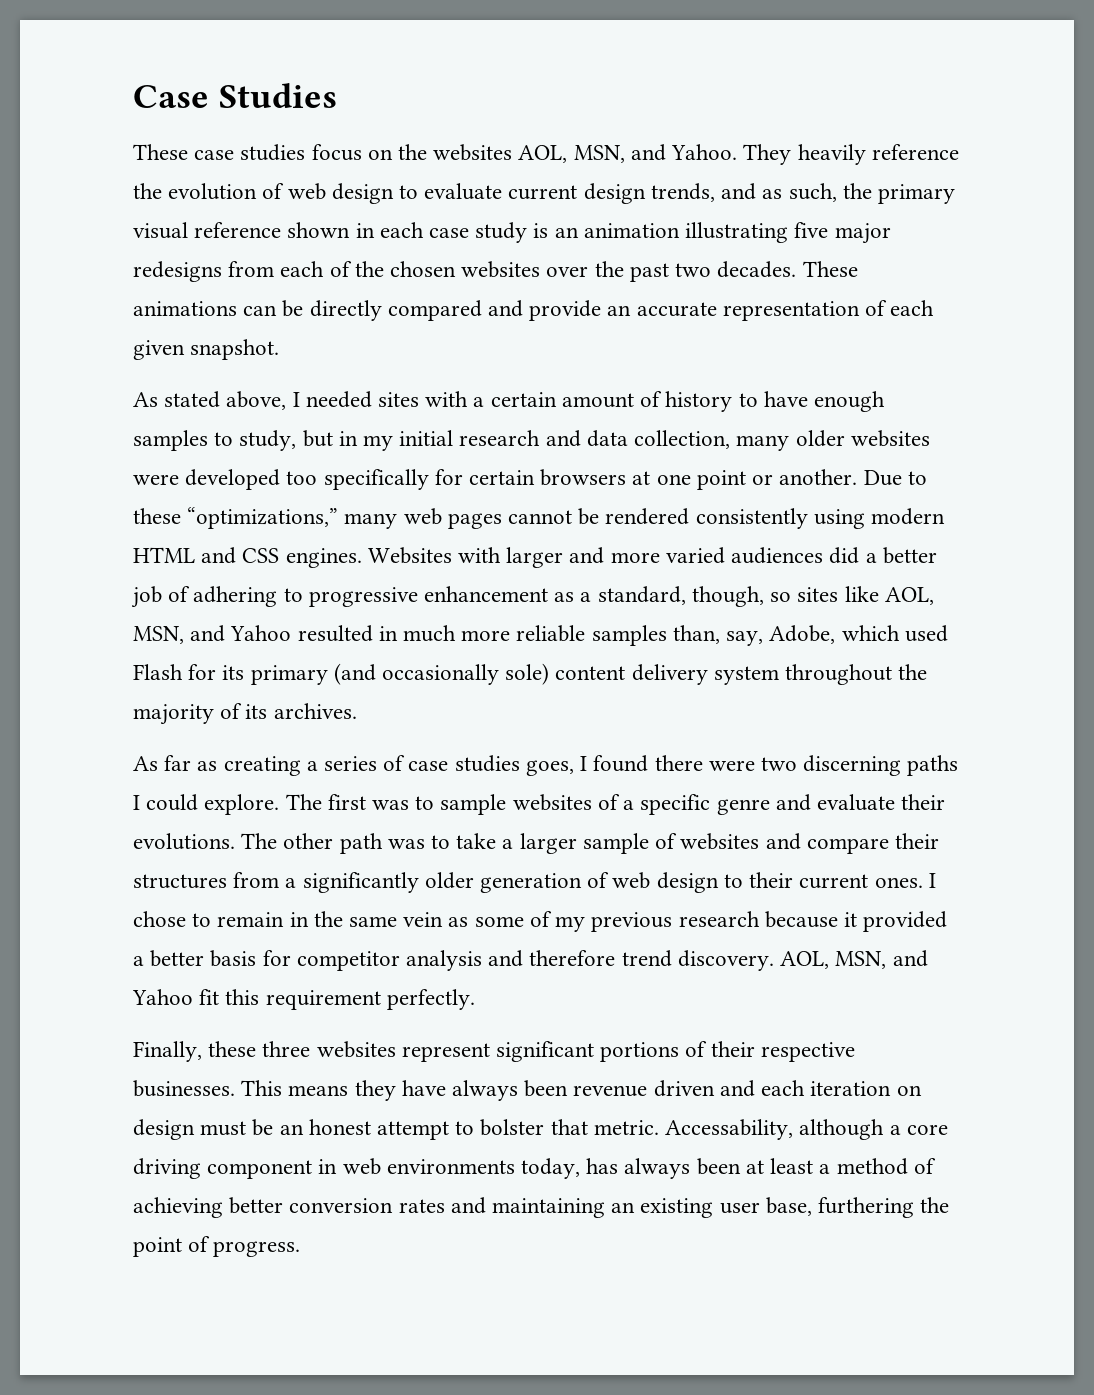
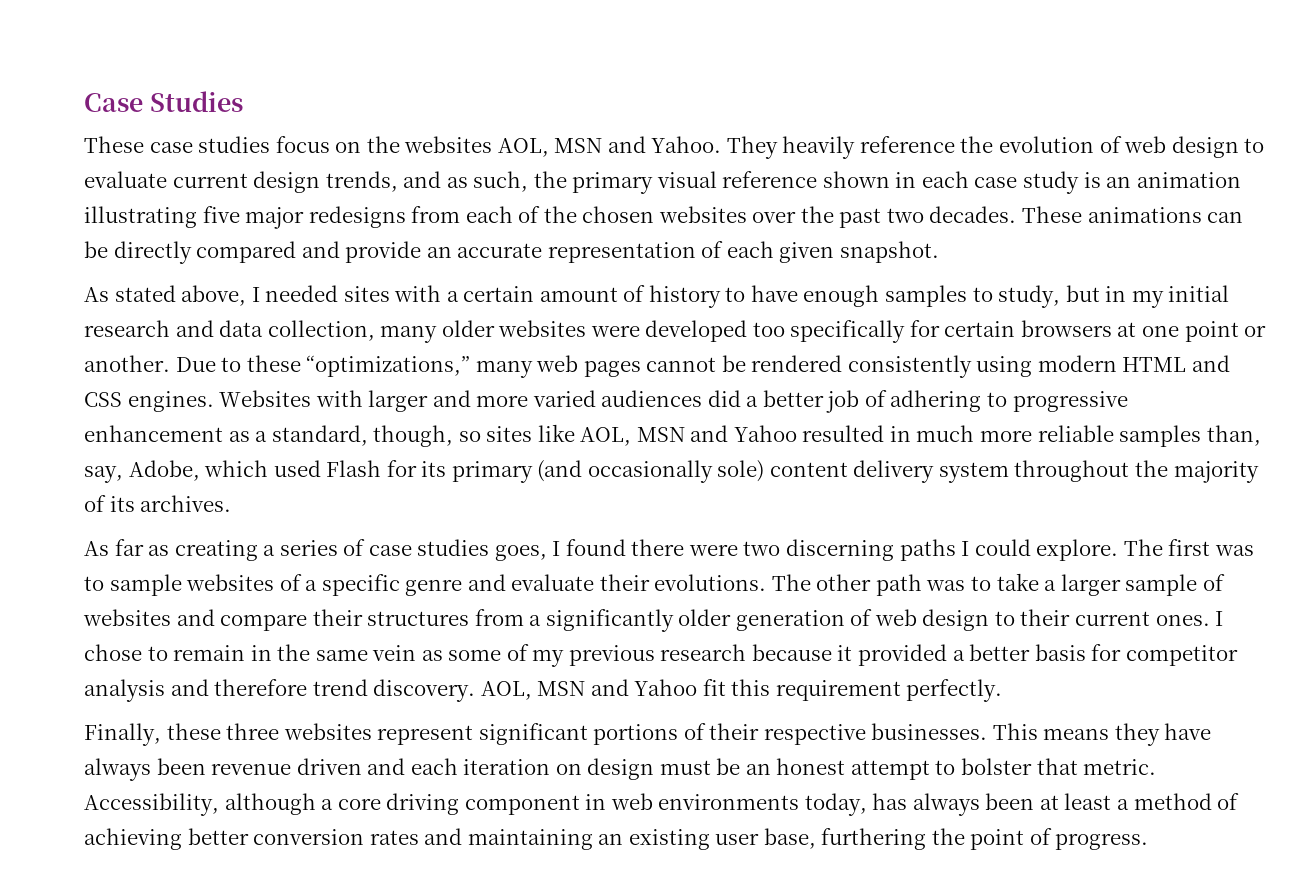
- These case studies focus on the websites AOL, MSN, and Yahoo.
+ These case studies focus on the websites AOL, MSN and Yahoo.
- Websites with larger and more varied audiences did a better job of adhering to progressive enhancement as a standard, though, so sites like AOL, MSN, and Yahoo resulted in much more reliable samples than, say, Adobe, which used Flash for its primary (and occasionally sole) content delivery system throughout the majority of its archives.
+ Websites with larger and more varied audiences did a better job of adhering to progressive enhancement as a standard, though, so sites like AOL, MSN and Yahoo resulted in much more reliable samples than, say, Adobe, which used Flash for its primary (and occasionally sole) content delivery system throughout the majority of its archives.
- AOL, MSN, and Yahoo fit this requirement perfectly.
+ AOL, MSN and Yahoo fit this requirement perfectly.
- Accessability, although a core driving component in web environments today, has always been at least a method of achieving better conversion rates and maintaining an existing user base, furthering the point of progress.
+ Accessibility, although a core driving component in web environments today, has always been at least a method of achieving better conversion rates and maintaining an existing user base, furthering the point of progress.

